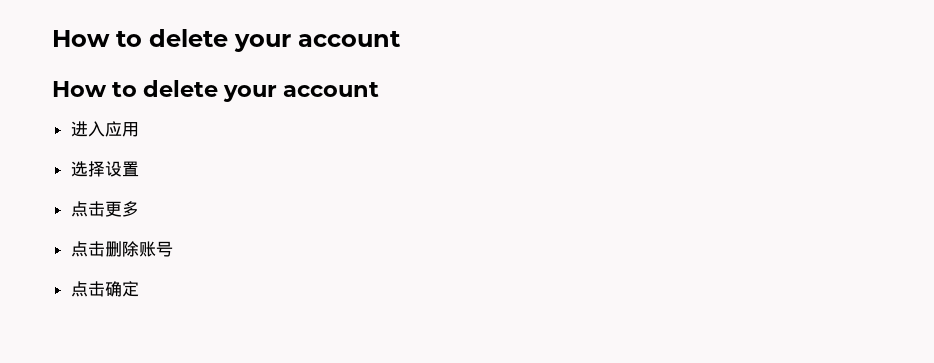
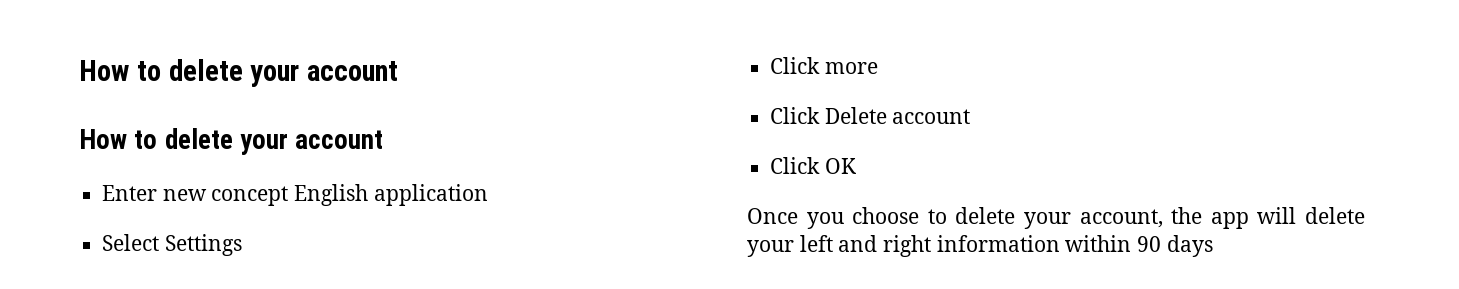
- 进入应用
- 选择设置
- 点击更多
- 点击删除账号
- 点击确定
+ Enter new concept English application
+ Select Settings
+ Click more
+ Click Delete account
+ Click OK
+ Once you choose to delete your account, the app will delete your left and right information within 90 days

